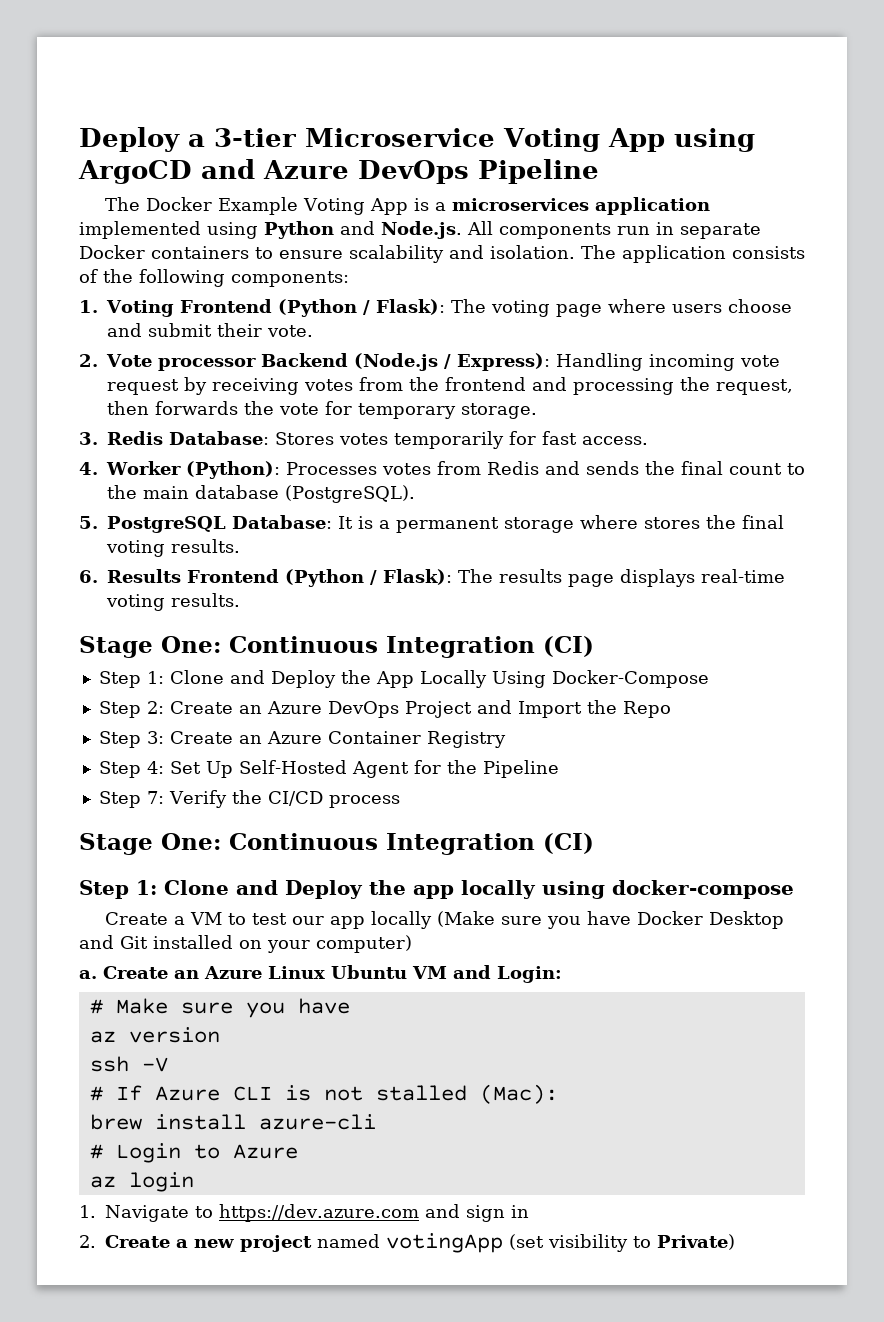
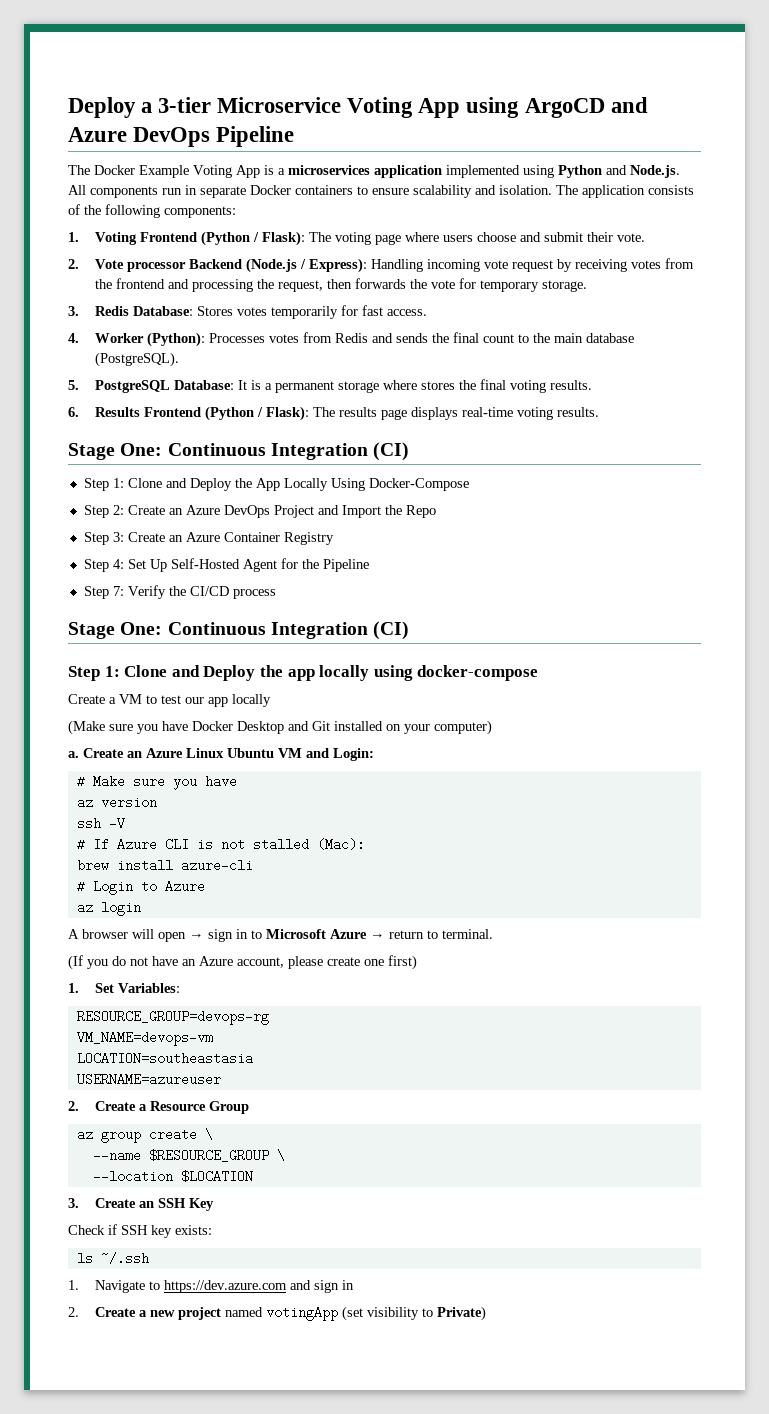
- Create a VM to test our app locally (Make sure you have Docker Desktop and Git installed on your computer)
+ Create a VM to test our app locally
+ (Make sure you have Docker Desktop and Git installed on your computer)
+ A browser will open → sign in to Microsoft Azure → return to terminal.
+ (If you do not have an Azure account, please create one first)
+ 1. Set Variables:
+ RESOURCE_GROUP=devops-rg
+ VM_NAME=devops-vm
+ LOCATION=southeastasia
+ USERNAME=azureuser
+ 2. Create a Resource Group
+ az group create \
+ --name $RESOURCE_GROUP \
+ --location $LOCATION
+ 3. Create an SSH Key
+ Check if SSH key exists:
+ ls ~/.ssh

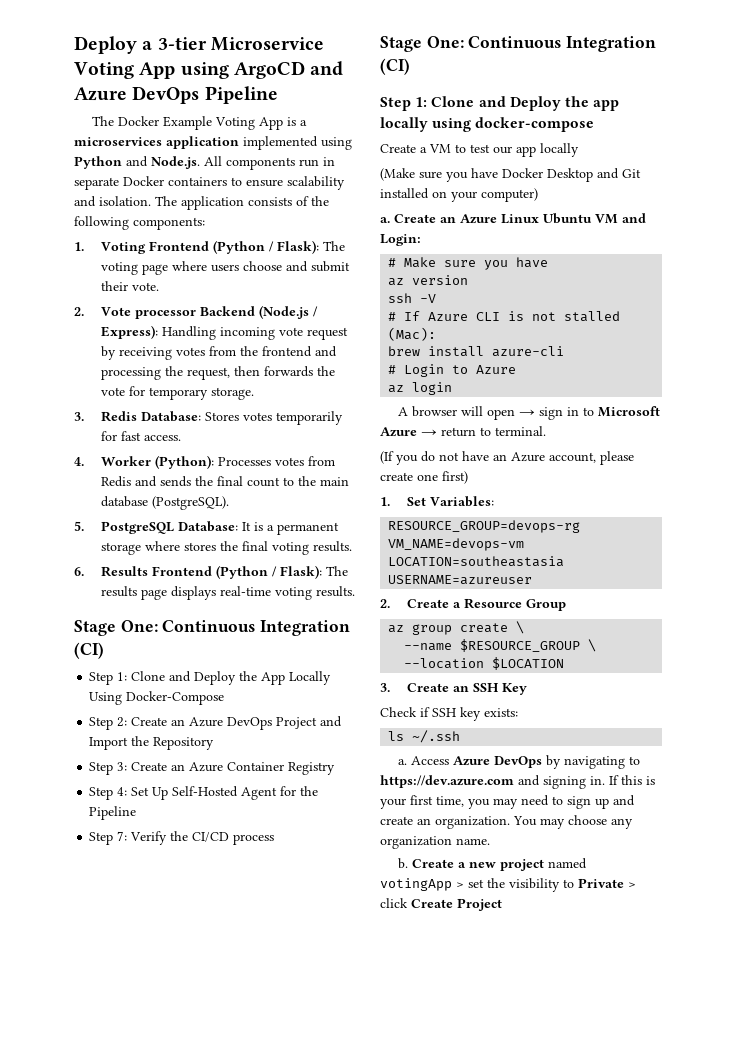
- Step 2: Create an Azure DevOps Project and Import the Repo
+ Step 2: Create an Azure DevOps Project and Import the Repository
- 1. Navigate to https://dev.azure.com and sign in
- 2. Create a new project named votingApp (set visibility to Private)
+ a. Access Azure DevOps by navigating to https://dev.azure.com and signing in. If this is your first time, you may need to sign up and create an organization. You may choose any organization name.
+ b. Create a new project named votingApp > set the visibility to Private > click Create Project

